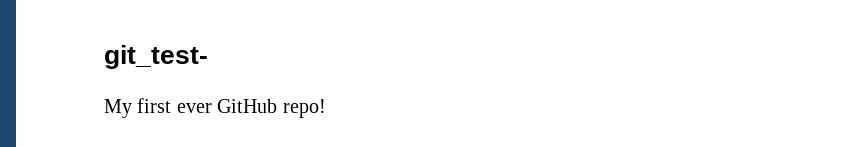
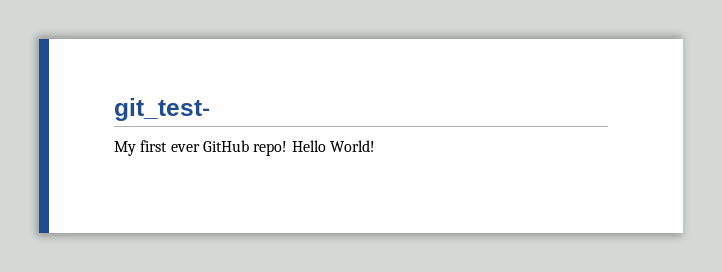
+ Hello World!

